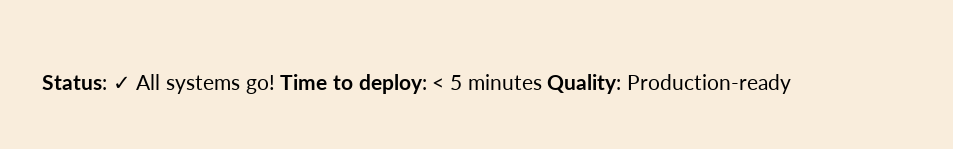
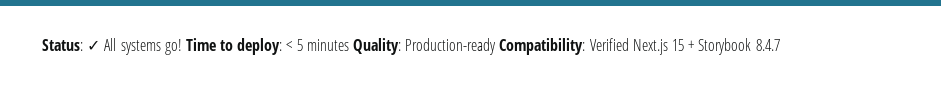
- Time to deploy: < 5 minutes Quality: Production-ready
+ Time to deploy: < 5 minutes Quality: Production-ready Compatibility: Verified Next.js 15 + Storybook 8.4.7

